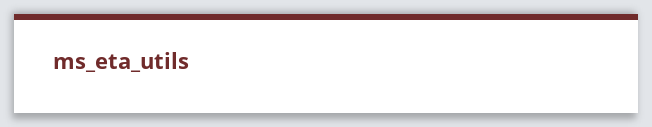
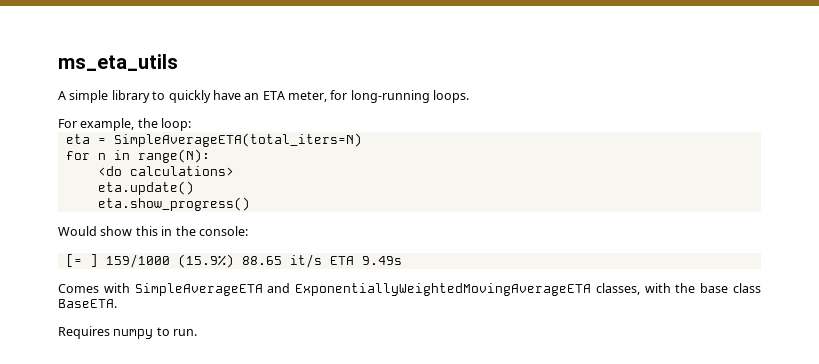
+ A simple library to quickly have an ETA meter, for long-running loops.
+ For example, the loop:
+ eta = SimpleAverageETA(total_iters=N)
+ for n in range(N):
+ <do calculations>
+ eta.update()
+ eta.show_progress()
+ Would show this in the console:
+ [= ] 159/1000 (15.9%) 88.65 it/s ETA 9.49s
+ Comes with SimpleAverageETA and ExponentiallyWeightedMovingAverageETA classes, with the base class BaseETA.
+ Requires numpy to run.

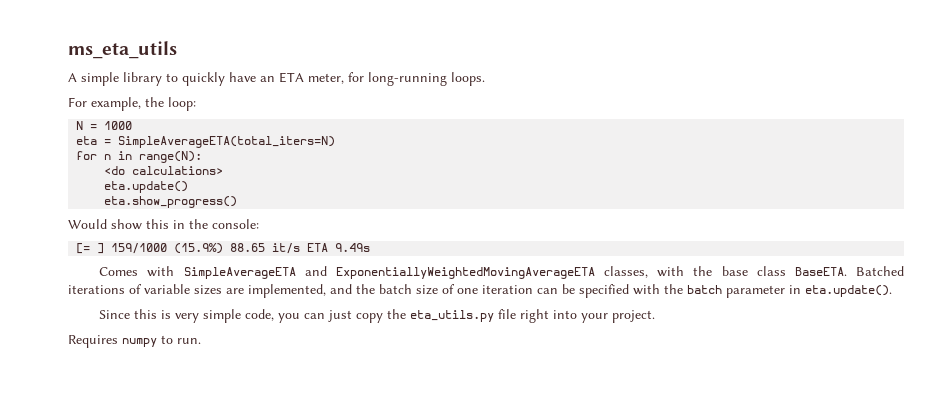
+ N = 1000
+ Batched iterations of variable sizes are implemented, and the batch size of one iteration can be specified with the batch parameter in eta.update().
+ Since this is very simple code, you can just copy the eta_utils.py file right into your project.

